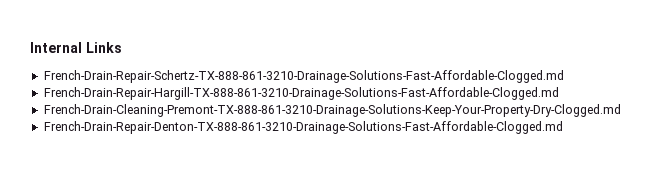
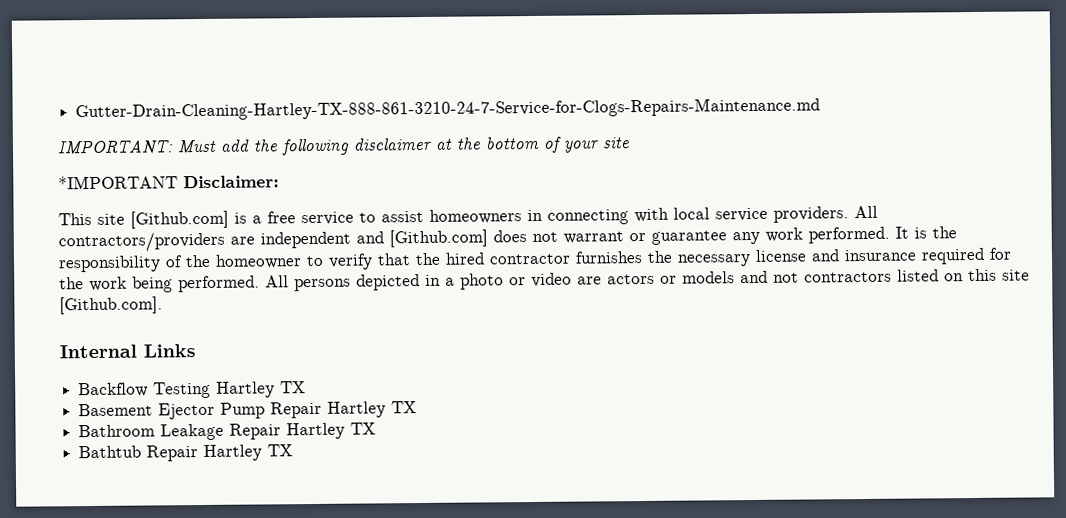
+ Gutter-Drain-Cleaning-Hartley-TX-888-861-3210-24-7-Service-for-Clogs-Repairs-Maintenance.md
+ IMPORTANT: Must add the following disclaimer at the bottom of your site
+ *IMPORTANT Disclaimer:
+ This site [Github.com] is a free service to assist homeowners in connecting with local service providers. All contractors/providers are independent and [Github.com] does not warrant or guarantee any work performed. It is the responsibility of the homeowner to verify that the hired contractor furnishes the necessary license and insurance required for the work being performed. All persons depicted in a photo or video are actors or models and not contractors listed on this site [Github.com].
  Internal Links
- French-Drain-Repair-Schertz-TX-888-861-3210-Drainage-Solutions-Fast-Affordable-Clogged.md
- French-Drain-Repair-Hargill-TX-888-861-3210-Drainage-Solutions-Fast-Affordable-Clogged.md
- French-Drain-Cleaning-Premont-TX-888-861-3210-Drainage-Solutions-Keep-Your-Property-Dry-Clogged.md
- French-Drain-Repair-Denton-TX-888-861-3210-Drainage-Solutions-Fast-Affordable-Clogged.md
+ Backflow Testing Hartley TX
+ Basement Ejector Pump Repair Hartley TX
+ Bathroom Leakage Repair Hartley TX
+ Bathtub Repair Hartley TX

